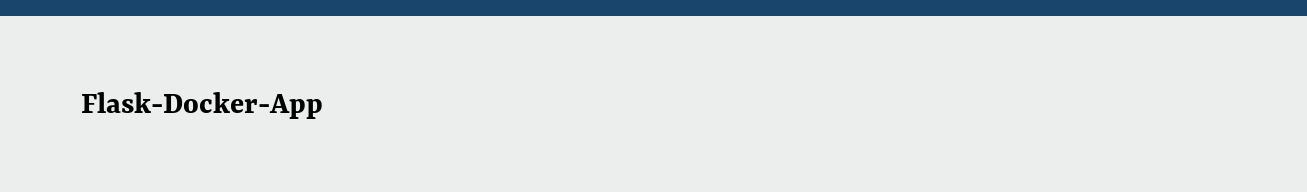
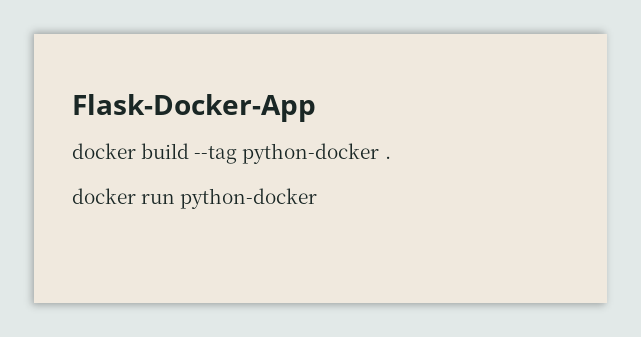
+ docker build --tag python-docker .
+ docker run python-docker

